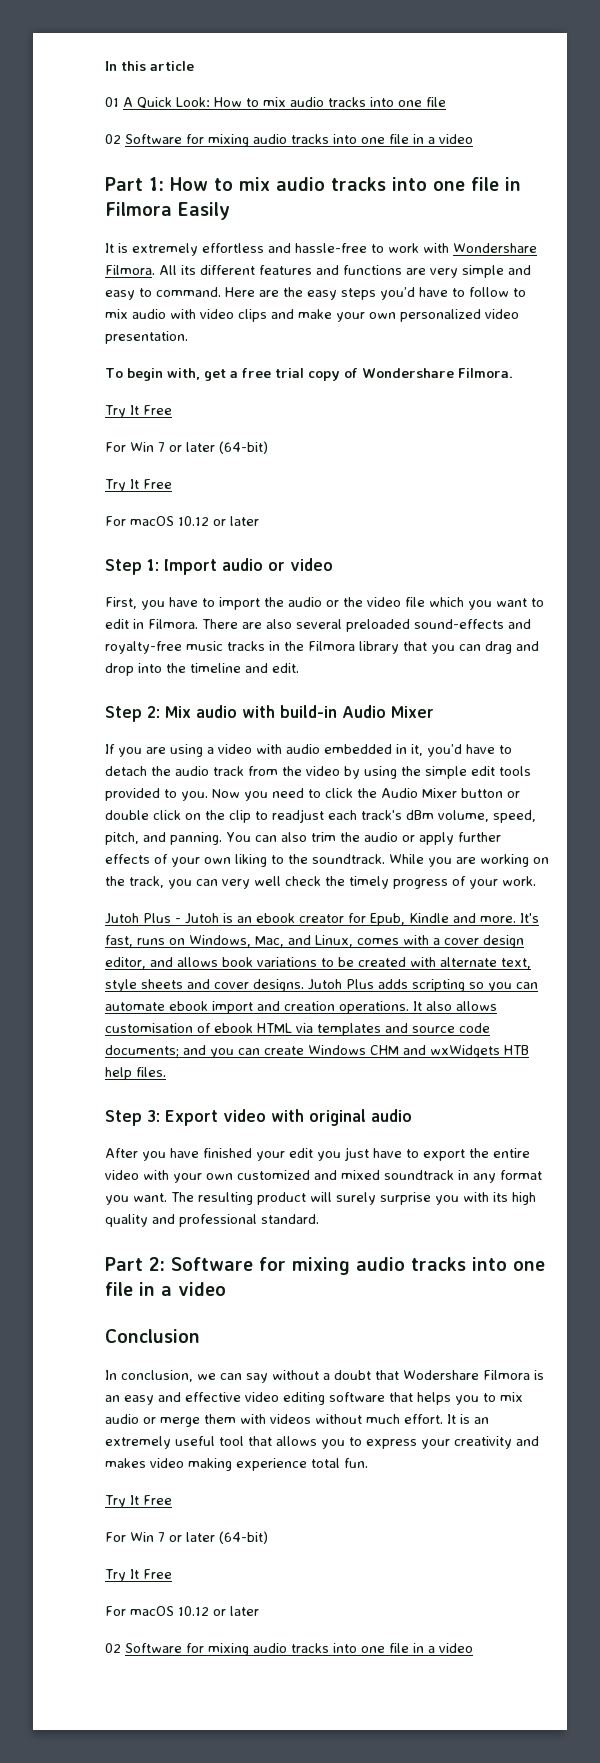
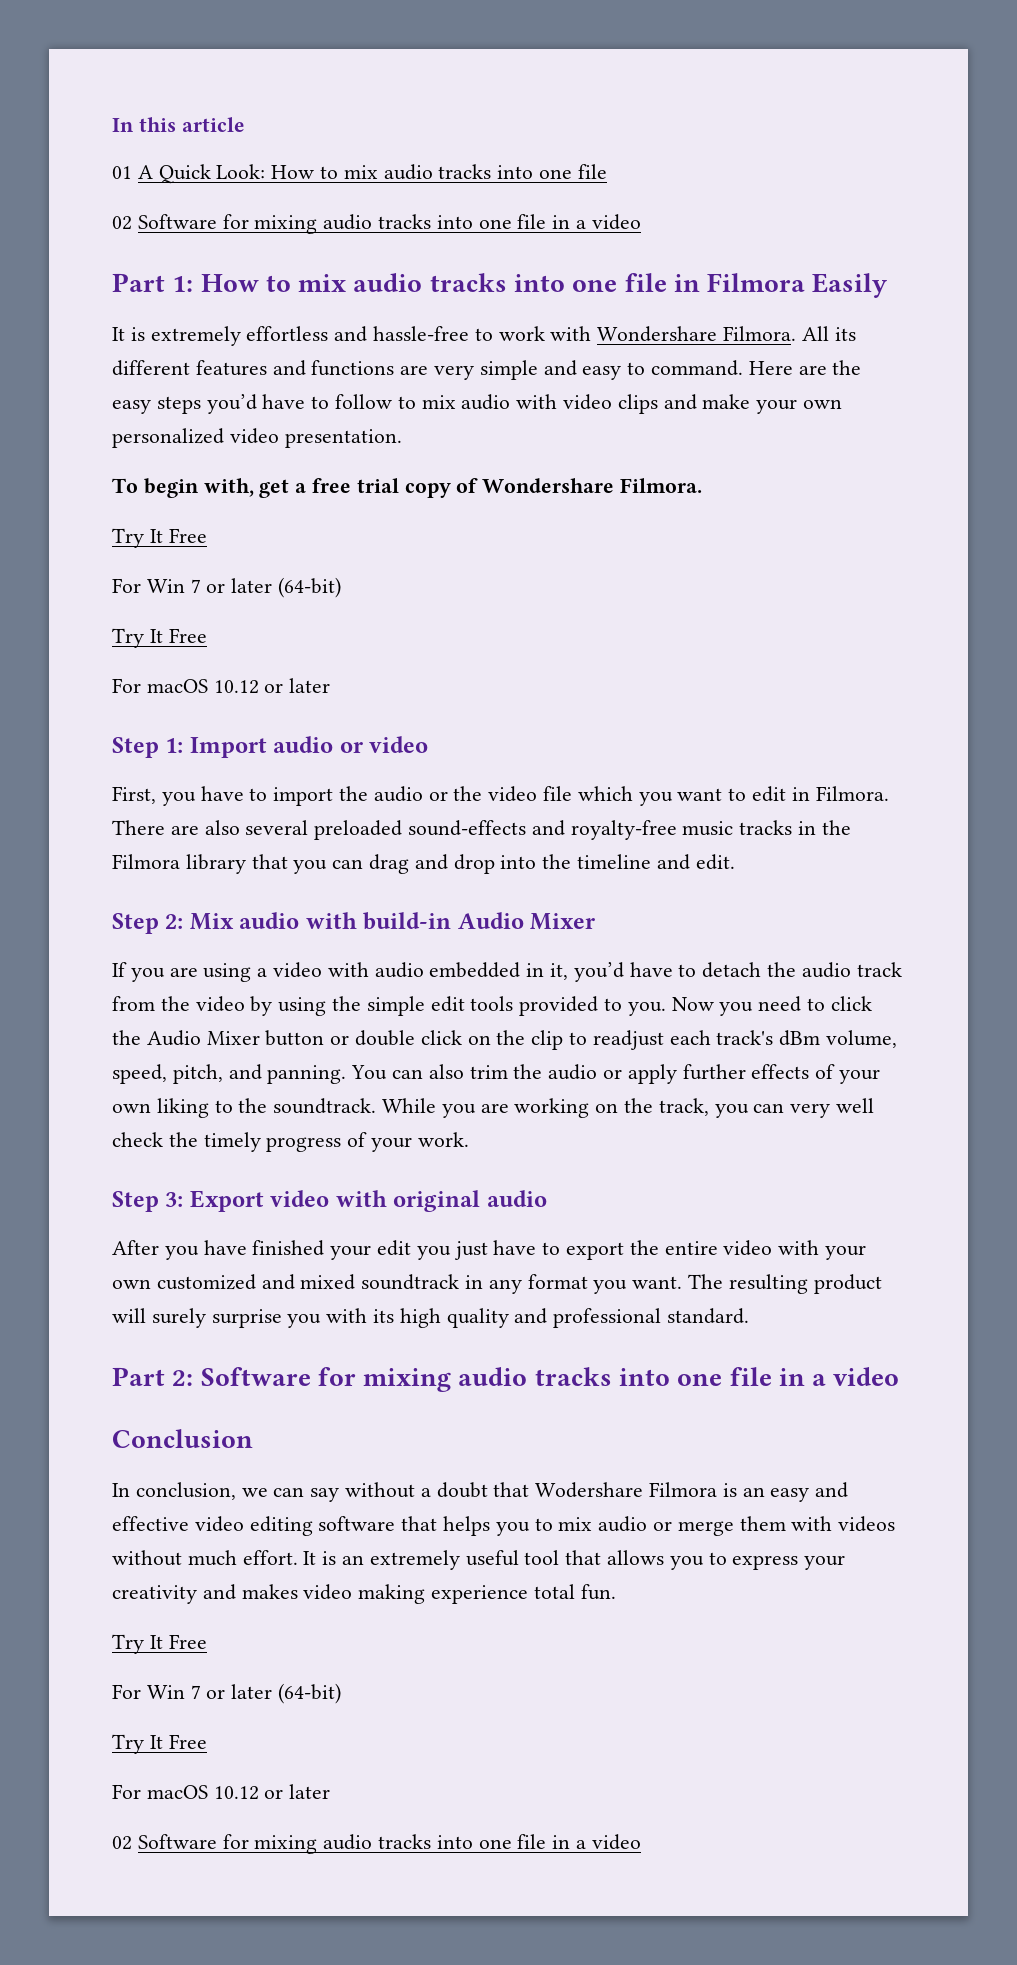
- Jutoh Plus - Jutoh is an ebook creator for Epub, Kindle and more. It's fast, runs on Windows, Mac, and Linux, comes with a cover design editor, and allows book variations to be created with alternate text, style sheets and cover designs. Jutoh Plus adds scripting so you can automate ebook import and creation operations. It also allows customisation of ebook HTML via templates and source code documents; and you can create Windows CHM and wxWidgets HTB help files.

